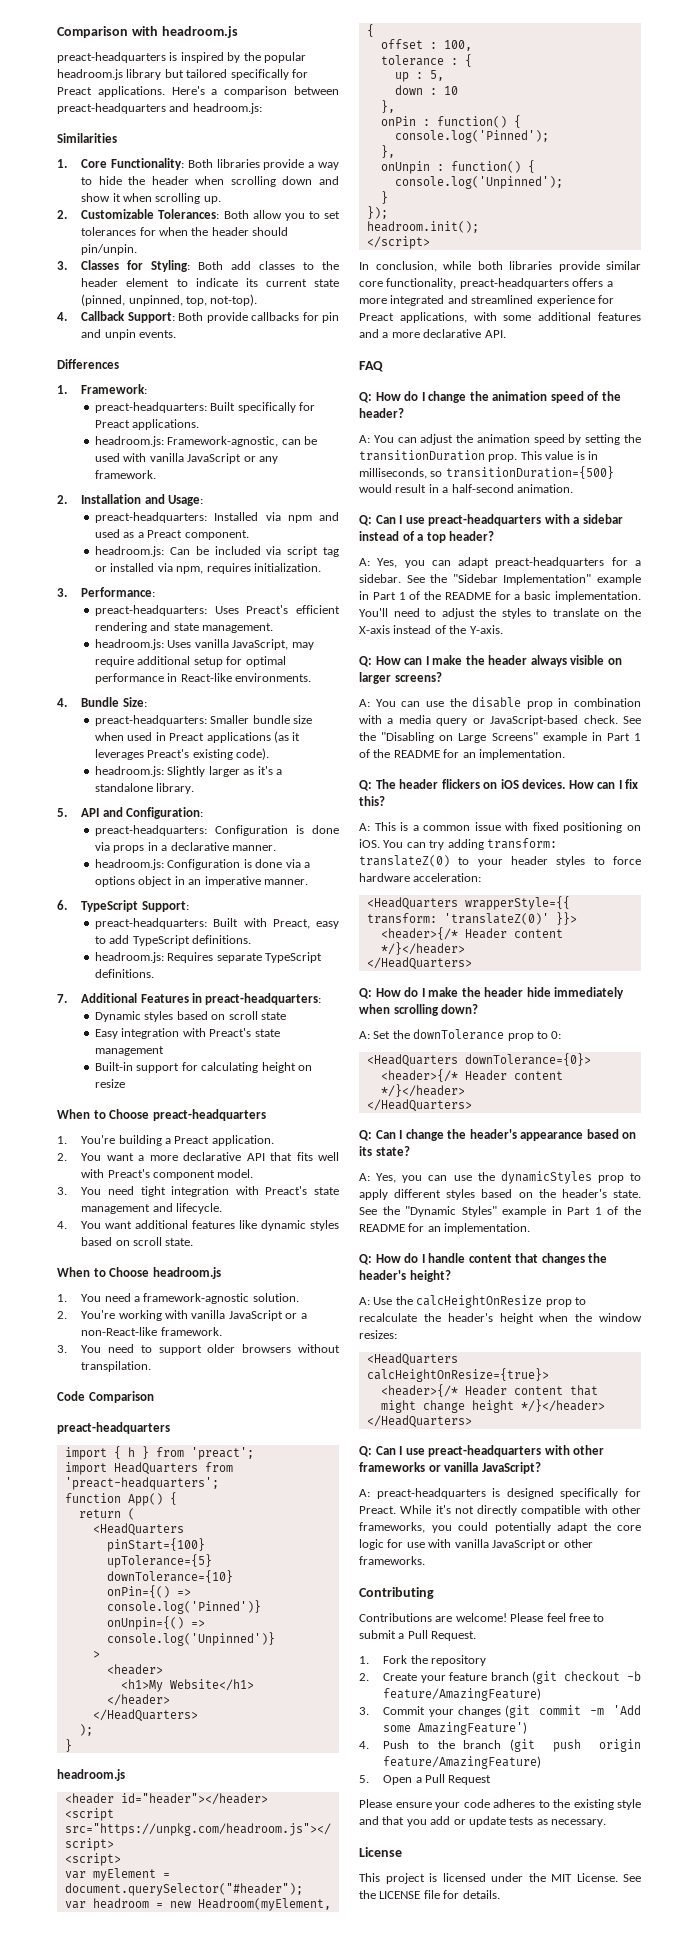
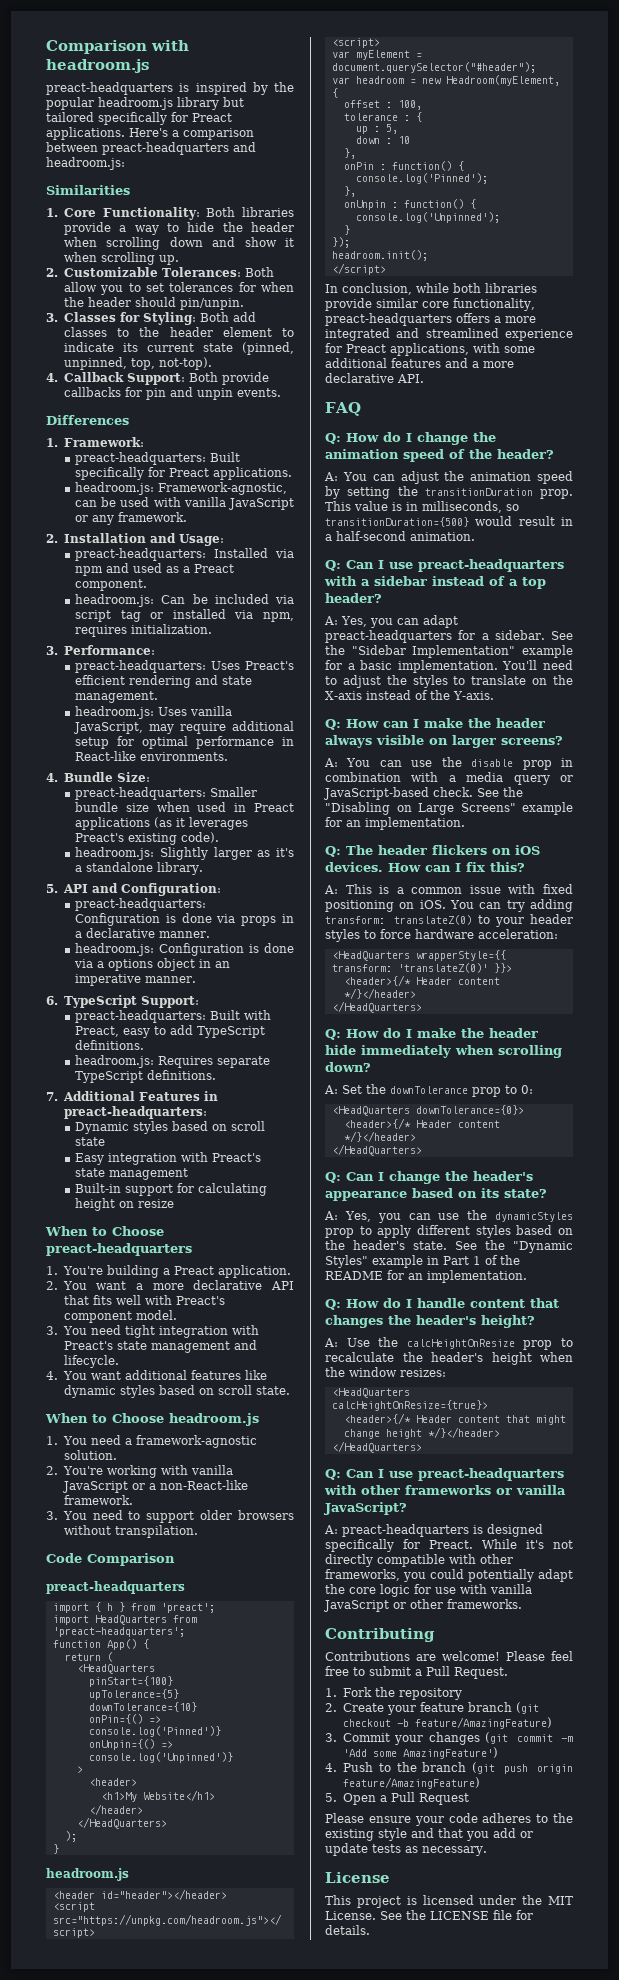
- See the "Sidebar Implementation" example in Part 1 of the README for a basic implementation.
+ See the "Sidebar Implementation" example for a basic implementation.
- See the "Disabling on Large Screens" example in Part 1 of the README for an implementation.
+ See the "Disabling on Large Screens" example for an implementation.

